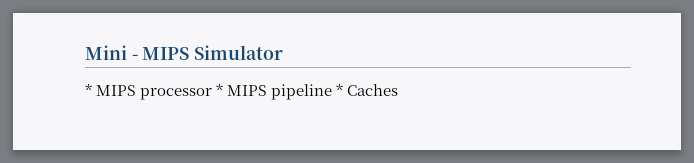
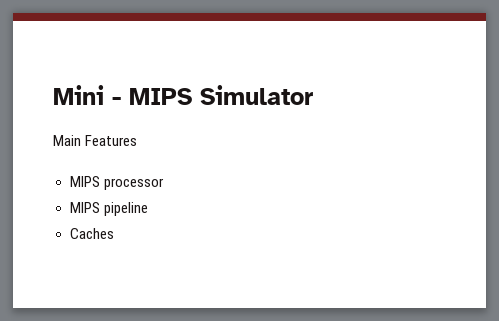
- * MIPS processor * MIPS pipeline * Caches
+ Main Features
+ MIPS processor
+ MIPS pipeline
+ Caches

